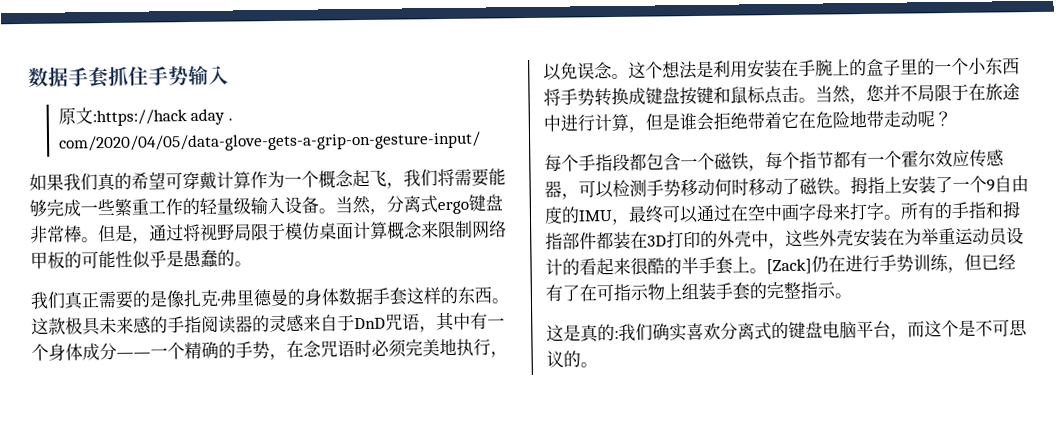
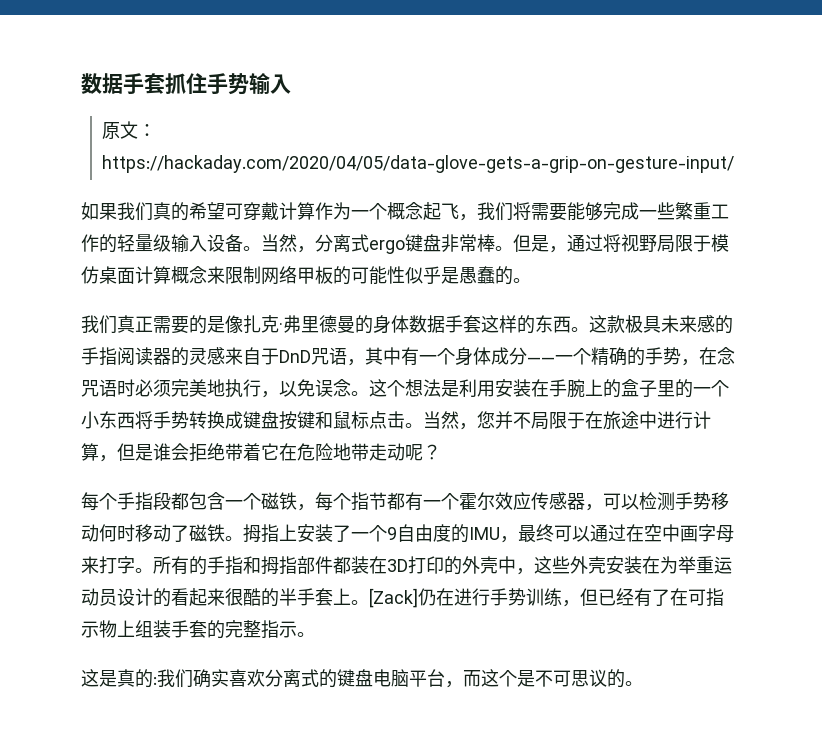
- 原文:https://hack aday . com/2020/04/05/data-glove-gets-a-grip-on-gesture-input/
+ 原文：https://hackaday.com/2020/04/05/data-glove-gets-a-grip-on-gesture-input/

